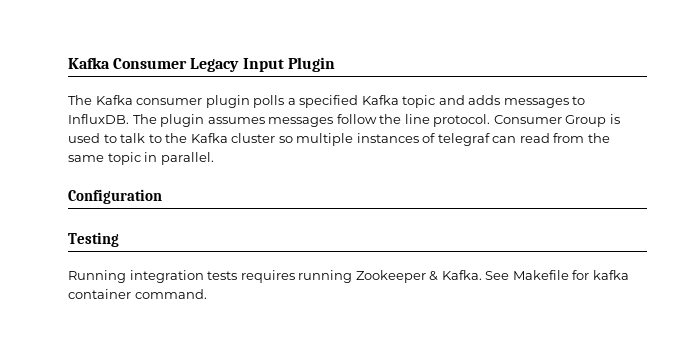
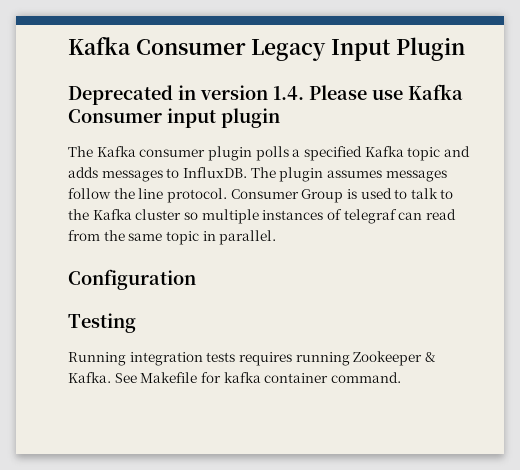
+ Deprecated in version 1.4. Please use Kafka Consumer input plugin

